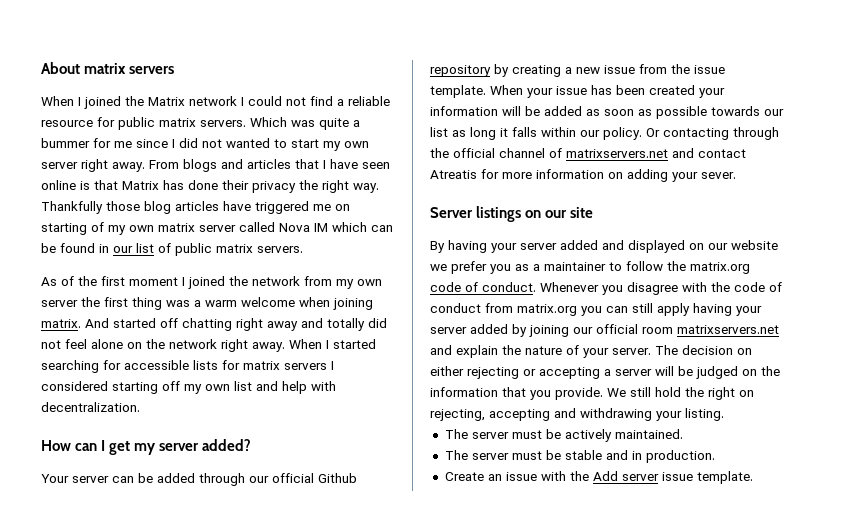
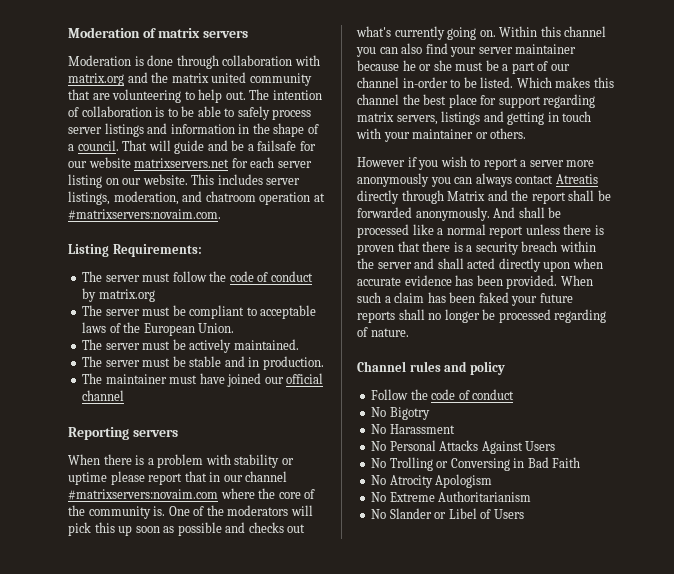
- About matrix servers
+ Moderation of matrix servers
- When I joined the Matrix network I could not find a reliable resource for public matrix servers. Which was quite a bummer for me since I did not wanted to start my own server right away. From blogs and articles that I have seen online is that Matrix has done their privacy the right way. Thankfully those blog articles have triggered me on starting of my own matrix server called Nova IM which can be found in our list of public matrix servers.
- As of the first moment I joined the network from my own server the first thing was a warm welcome when joining matrix. And started off chatting right away and totally did not feel alone on the network right away. When I started searching for accessible lists for matrix servers I considered starting off my own list and help with decentralization.
- How can I get my server added?
- Your server can be added through our official Github repository by creating a new issue from the issue template. When your issue has been created your information will be added as soon as possible towards our list as long it falls within our policy. Or contacting through the official channel of matrixservers.net and contact Atreatis for more information on adding your sever.
- Server listings on our site
- By having your server added and displayed on our website we prefer you as a maintainer to follow the matrix.org code of conduct. Whenever you disagree with the code of conduct from matrix.org you can still apply having your server added by joining our official room matrixservers.net and explain the nature of your server. The decision on either rejecting or accepting a server will be judged on the information that you provide. We still hold the right on rejecting, accepting and withdrawing your listing.
+ Moderation is done through collaboration with matrix.org and the matrix united community that are volunteering to help out. The intention of collaboration is to be able to safely process server listings and information in the shape of a council. That will guide and be a failsafe for our website matrixservers.net for each server listing on our website. This includes server listings, moderation, and chatroom operation at #matrixservers:novaim.com.
+ Listing Requirements:
+ The server must follow the code of conduct by matrix.org
+ The server must be compliant to acceptable laws of the European Union.
- Create an issue with the Add server issue template.
+ The maintainer must have joined our official channel
+ Reporting servers
+ When there is a problem with stability or uptime please report that in our channel #matrixservers:novaim.com where the core of the community is. One of the moderators will pick this up soon as possible and checks out what's currently going on. Within this channel you can also find your server maintainer because he or she must be a part of our channel in-order to be listed. Which makes this channel the best place for support regarding matrix servers, listings and getting in touch with your maintainer or others.
+ However if you wish to report a server more anonymously you can always contact Atreatis directly through Matrix and the report shall be forwarded anonymously. And shall be processed like a normal report unless there is proven that there is a security breach within the server and shall acted directly upon when accurate evidence has been provided. When such a claim has been faked your future reports shall no longer be processed regarding of nature.
+ Channel rules and policy
+ Follow the code of conduct
+ No Bigotry
+ No Harassment
+ No Personal Attacks Against Users
+ No Trolling or Conversing in Bad Faith
+ No Atrocity Apologism
+ No Extreme Authoritarianism
+ No Slander or Libel of Users

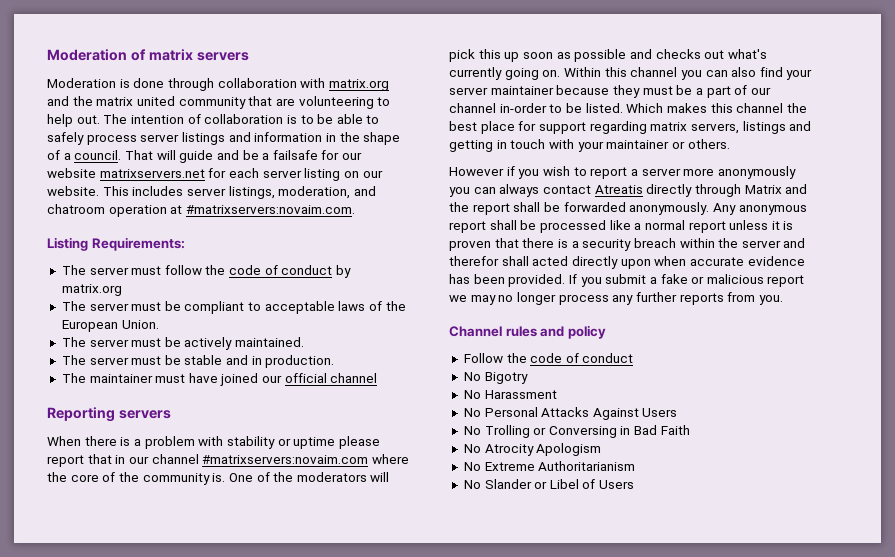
- Within this channel you can also find your server maintainer because he or she must be a part of our channel in-order to be listed.
+ Within this channel you can also find your server maintainer because they must be a part of our channel in-order to be listed.
- And shall be processed like a normal report unless there is proven that there is a security breach within the server and shall acted directly upon when accurate evidence has been provided.
+ Any anonymous report shall be processed like a normal report unless it is proven that there is a security breach within the server and therefor shall acted directly upon when accurate evidence has been provided.
- When such a claim has been faked your future reports shall no longer be processed regarding of nature.
+ If you submit a fake or malicious report we may no longer process any further reports from you.

